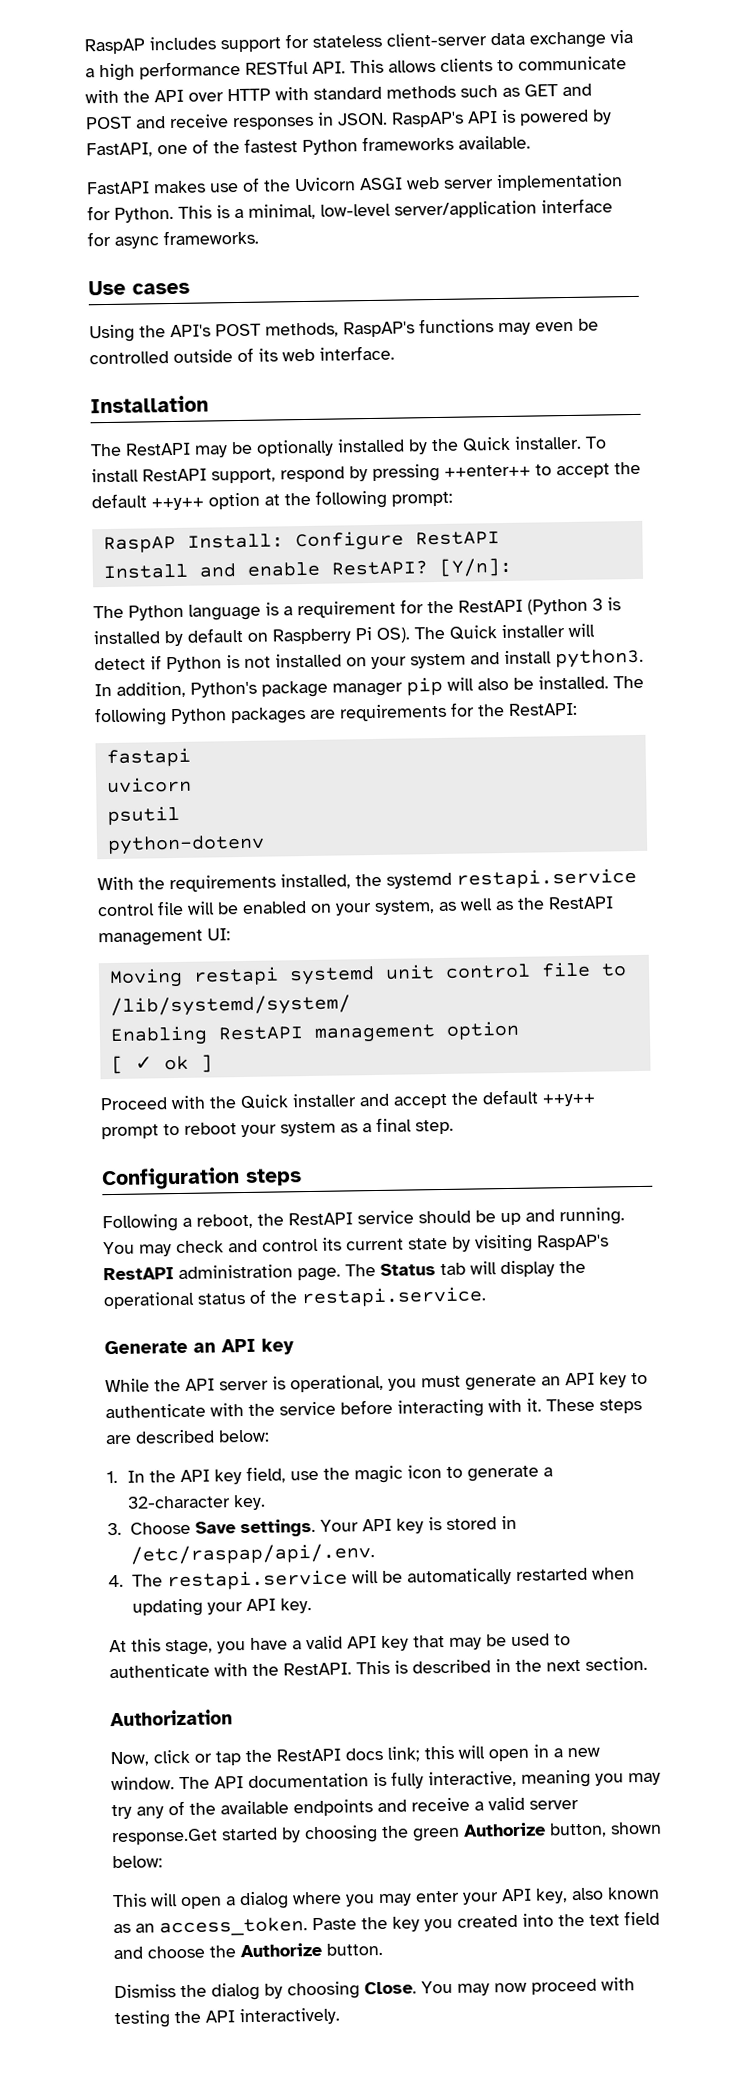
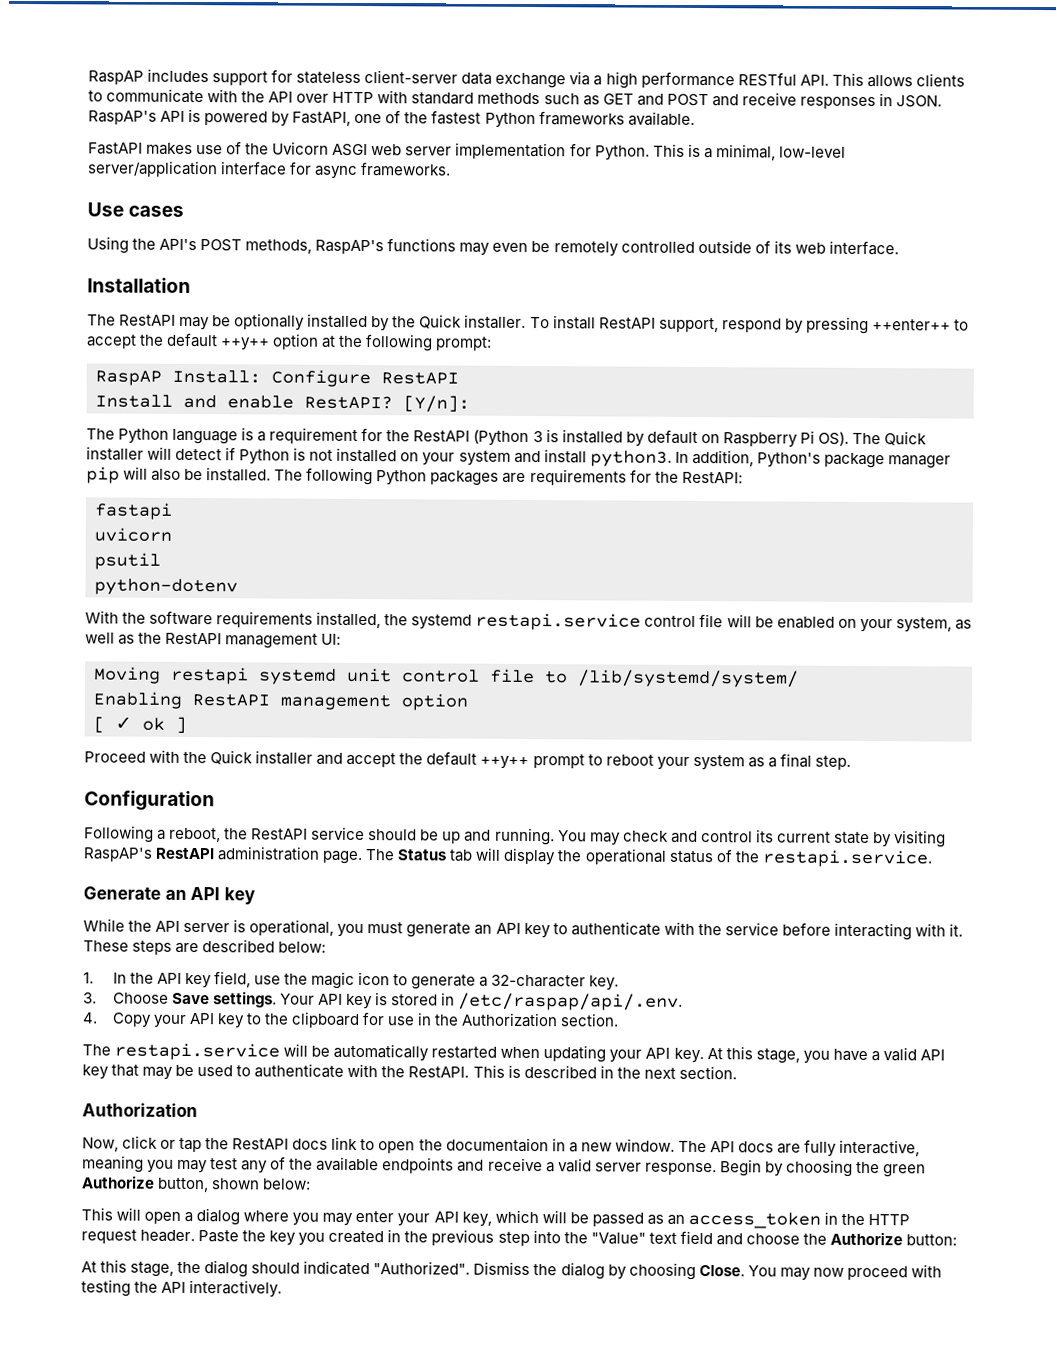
- Using the API's POST methods, RaspAP's functions may even be controlled outside of its web interface.
+ Using the API's POST methods, RaspAP's functions may even be remotely controlled outside of its web interface.
- With the requirements installed, the systemd restapi.service control file will be enabled on your system, as well as the RestAPI management UI:
+ With the software requirements installed, the systemd restapi.service control file will be enabled on your system, as well as the RestAPI management UI:
- Configuration steps
+ Configuration
- 4. The restapi.service will be automatically restarted when updating your API key.
- At this stage, you have a valid API key that may be used to authenticate with the RestAPI.
+ 4. Copy your API key to the clipboard for use in the Authorization section.
+ The restapi.service will be automatically restarted when updating your API key. At this stage, you have a valid API key that may be used to authenticate with the RestAPI.
- Now, click or tap the RestAPI docs link; this will open in a new window.
+ Now, click or tap the RestAPI docs link to open the documentaion in a new window.
- The API documentation is fully interactive, meaning you may try any of the available endpoints and receive a valid server response.Get started by choosing the green Authorize button, shown below:
+ The API docs are fully interactive, meaning you may test any of the available endpoints and receive a valid server response. Begin by choosing the green Authorize button, shown below:
- This will open a dialog where you may enter your API key, also known as an access_token.
+ This will open a dialog where you may enter your API key, which will be passed as an access_token in the HTTP request header.
- Paste the key you created into the text field and choose the Authorize button.
- Dismiss the dialog by choosing Close.
+ Paste the key you created in the previous step into the "Value" text field and choose the Authorize button:
+ At this stage, the dialog should indicated "Authorized". Dismiss the dialog by choosing Close.

